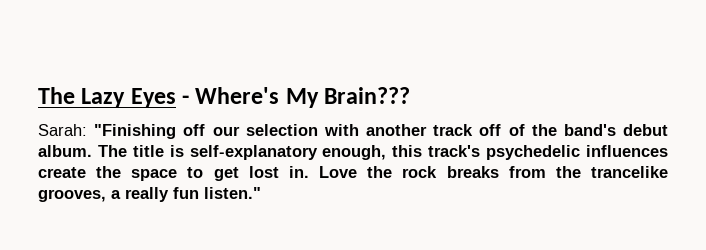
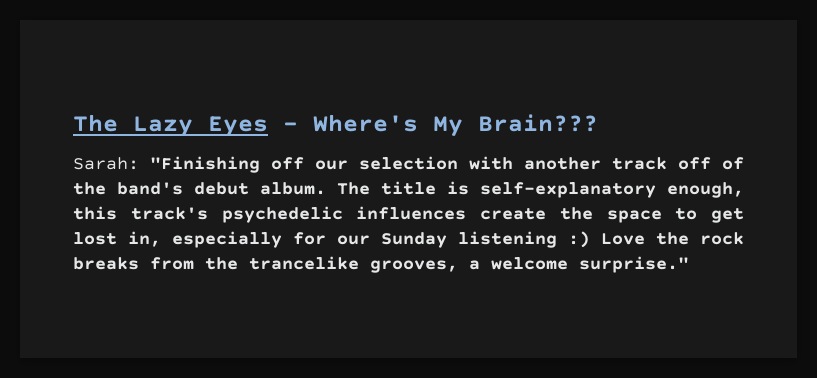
- The title is self-explanatory enough, this track's psychedelic influences create the space to get lost in. Love the rock breaks from the trancelike grooves, a really fun listen."
+ The title is self-explanatory enough, this track's psychedelic influences create the space to get lost in, especially for our Sunday listening :) Love the rock breaks from the trancelike grooves, a welcome surprise."

